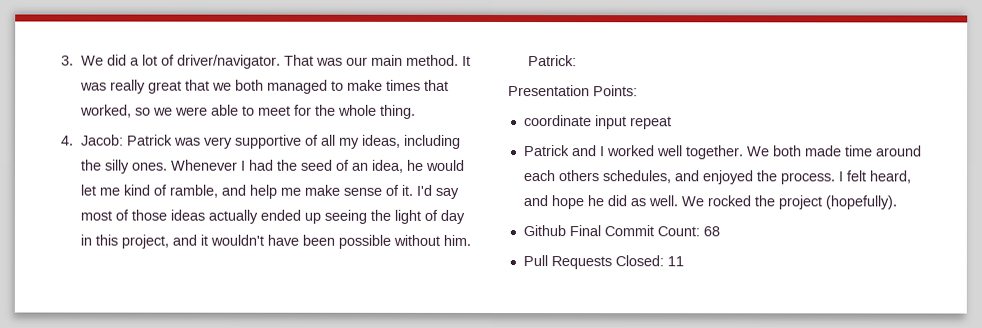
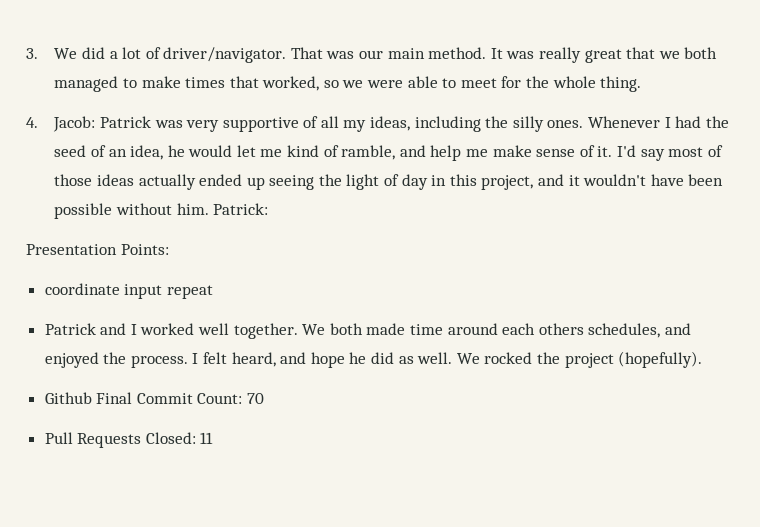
- Github Final Commit Count: 68
+ Github Final Commit Count: 70

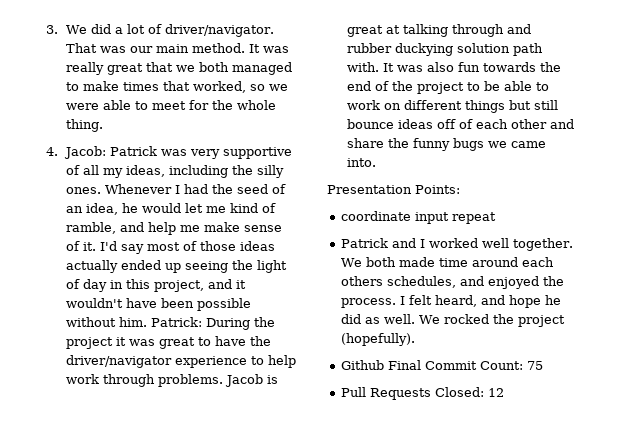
- Patrick:
+ Patrick: During the project it was great to have the driver/navigator experience to help work through problems. Jacob is great at talking through and rubber duckying solution path with. It was also fun towards the end of the project to be able to work on different things but still bounce ideas off of each other and share the funny bugs we came into.
- Github Final Commit Count: 70
+ Github Final Commit Count: 75
- Pull Requests Closed: 11
+ Pull Requests Closed: 12

